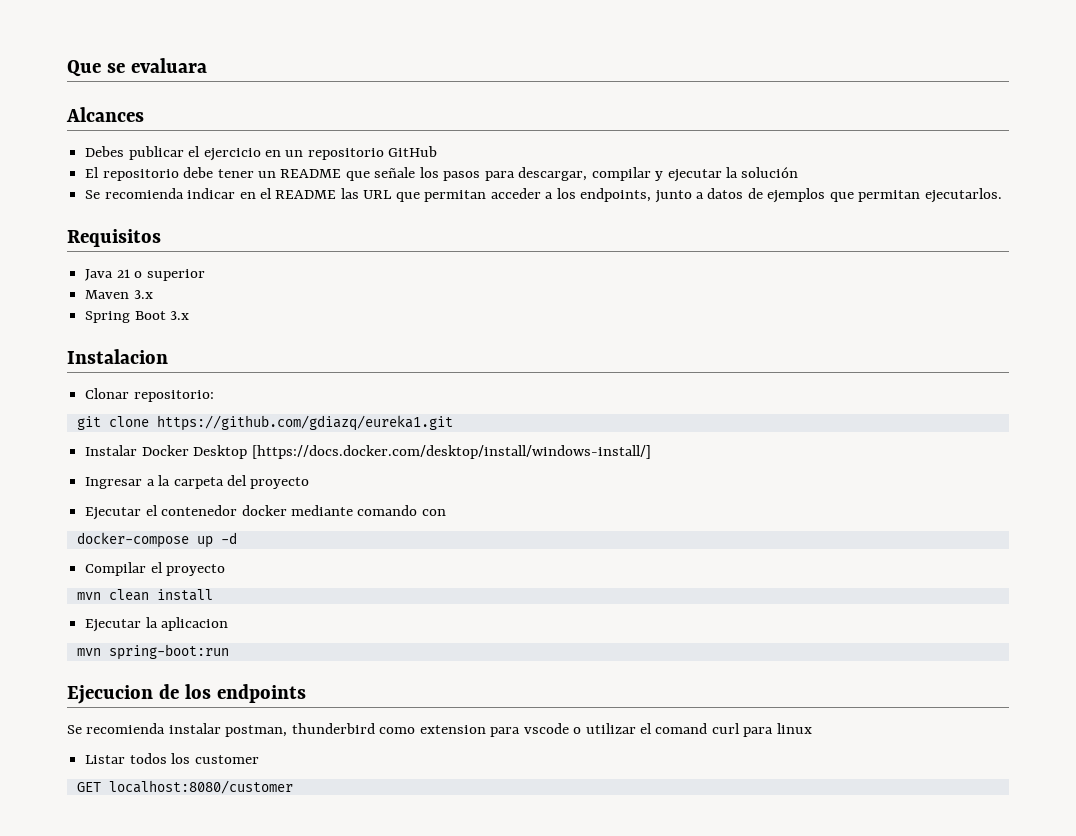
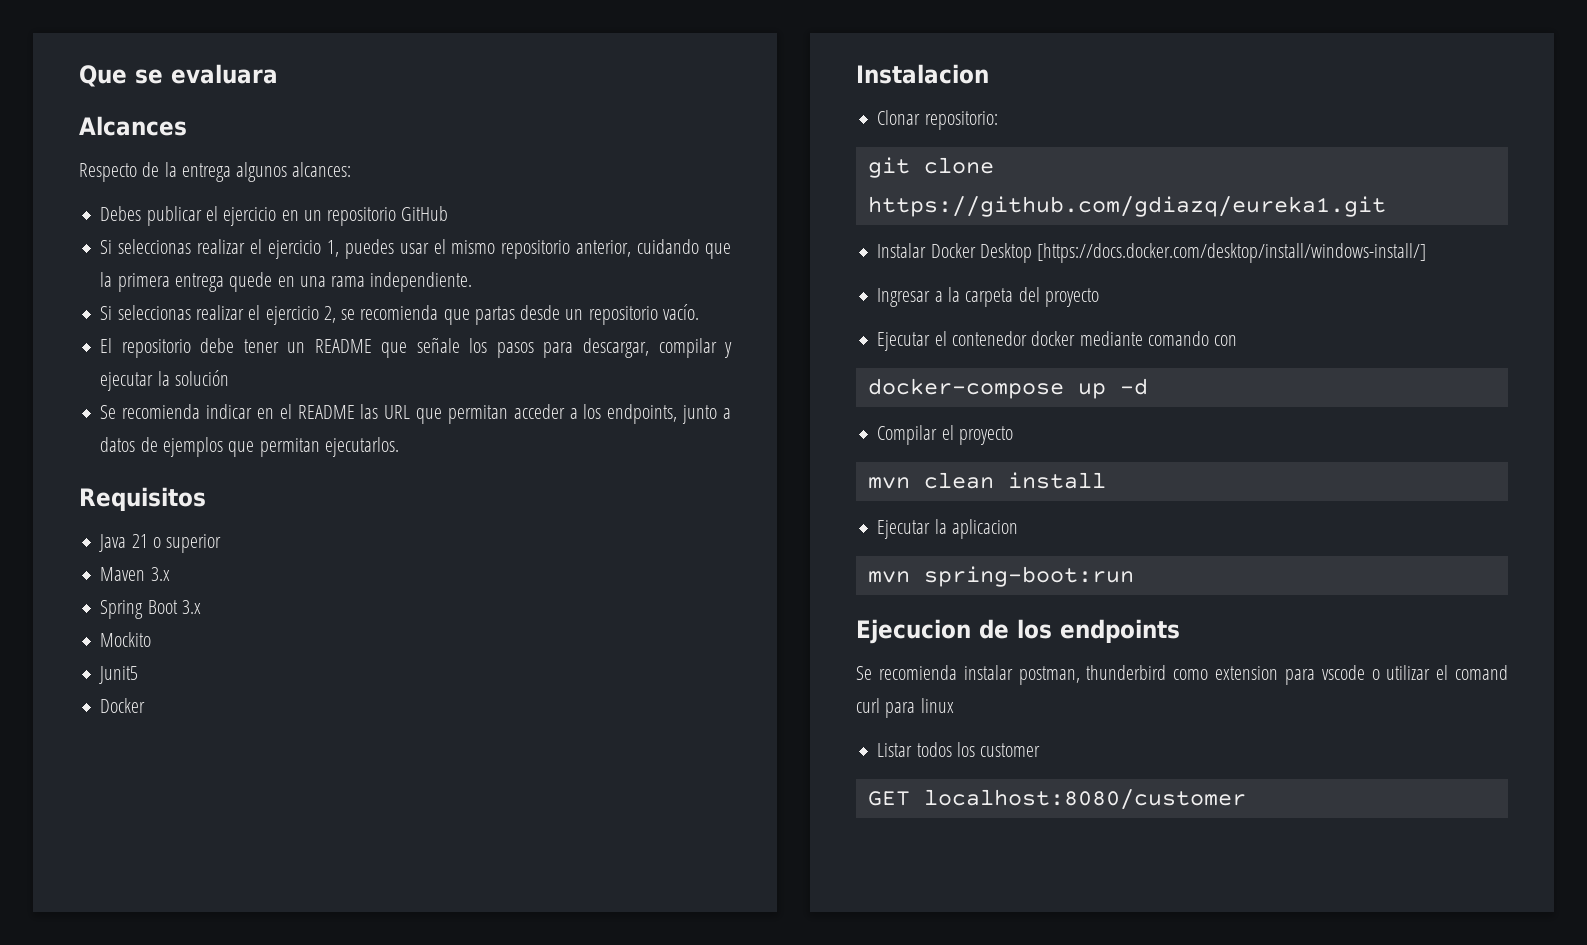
+ Respecto de la entrega algunos alcances:
+ Si seleccionas realizar el ejercicio 1, puedes usar el mismo repositorio anterior, cuidando que la primera entrega quede en una rama independiente.
+ Si seleccionas realizar el ejercicio 2, se recomienda que partas desde un repositorio vacío.
+ Mockito
+ Junit5
+ Docker

